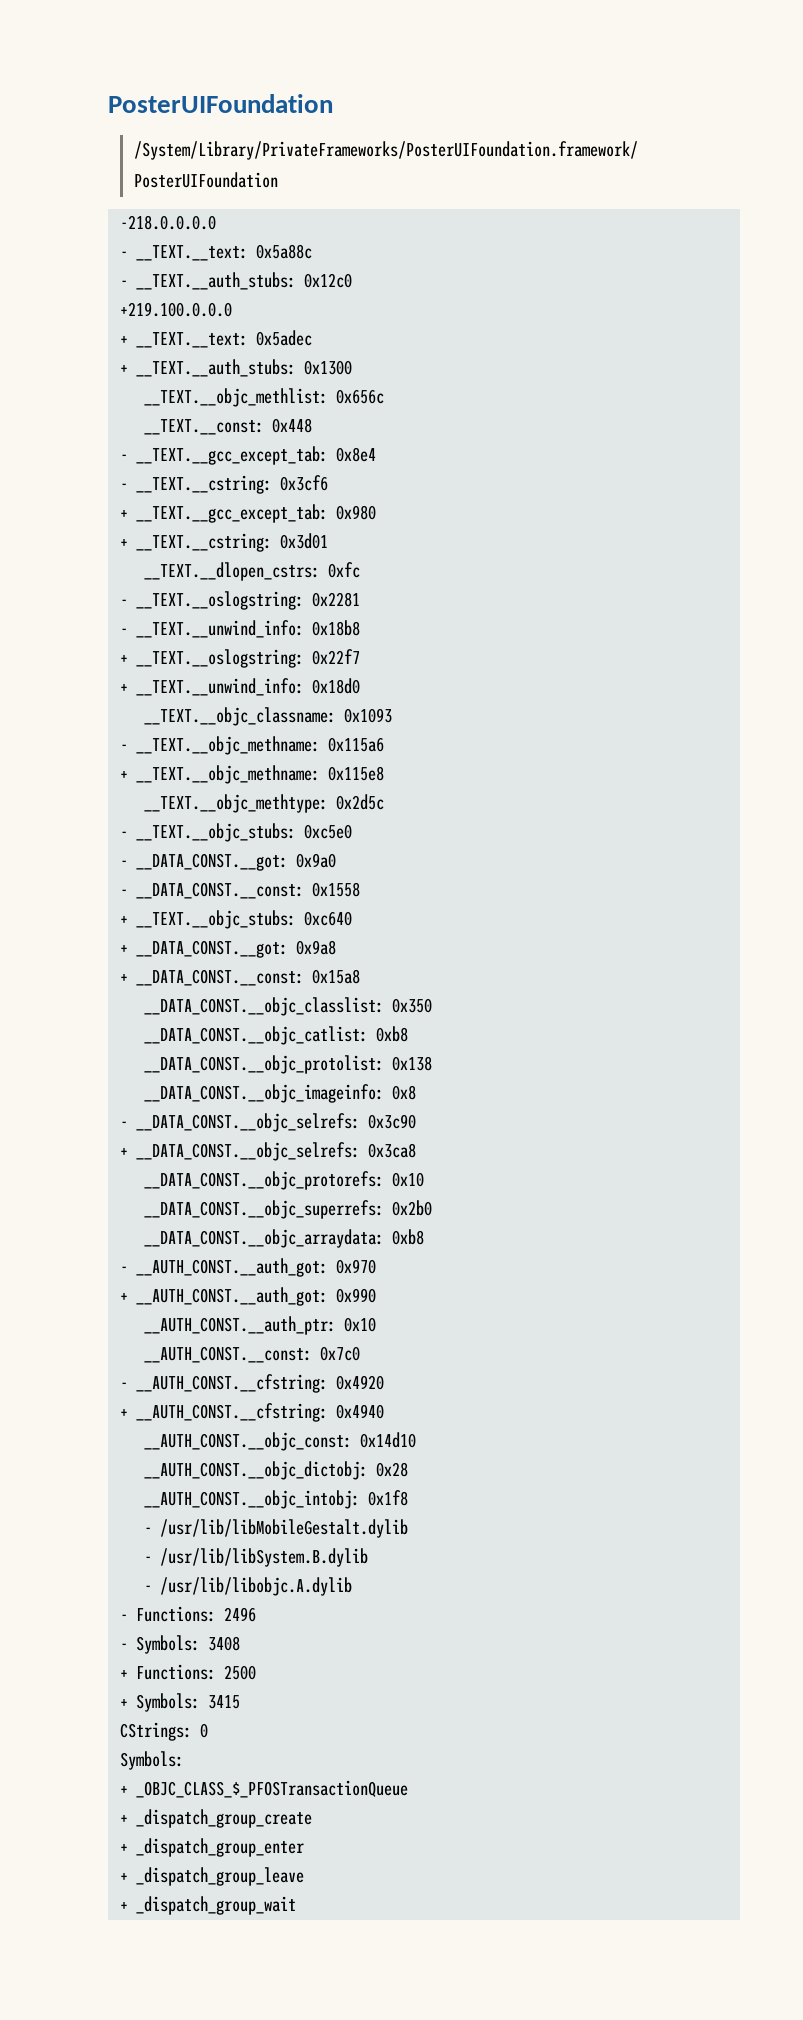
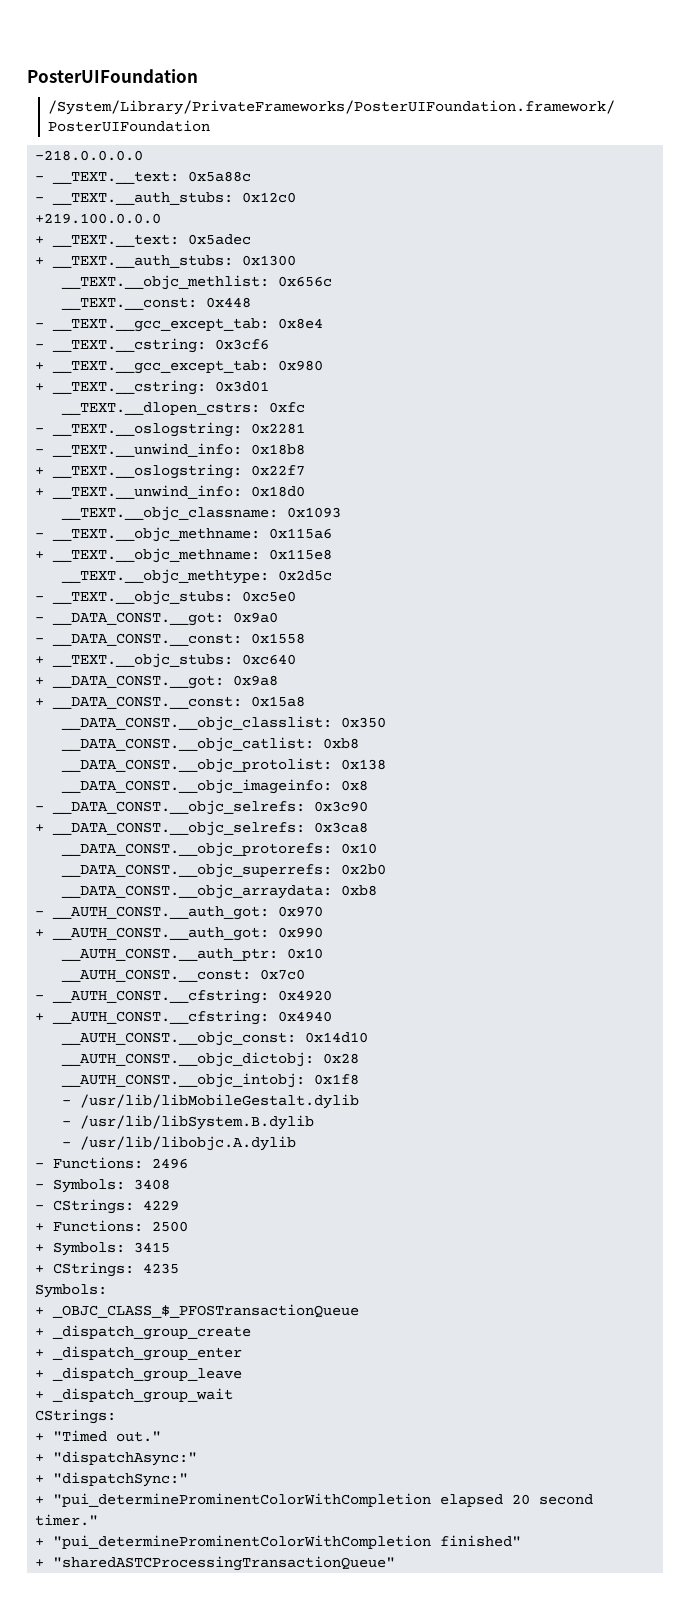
+ - CStrings: 4229
- CStrings: 0
+ + CStrings: 4235
  + _dispatch_group_wait
+ CStrings:
+ + "Timed out."
+ + "dispatchAsync:"
+ + "dispatchSync:"
+ + "pui_determineProminentColorWithCompletion elapsed 20 second timer."
+ + "pui_determineProminentColorWithCompletion finished"
+ + "sharedASTCProcessingTransactionQueue"

